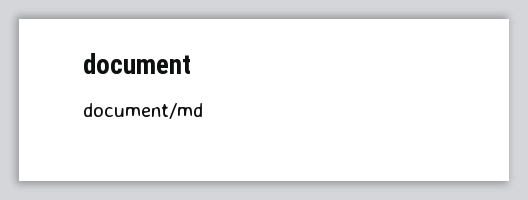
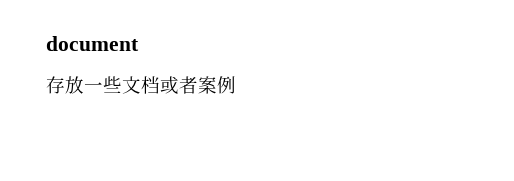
- document/md
+ 存放一些文档或者案例

